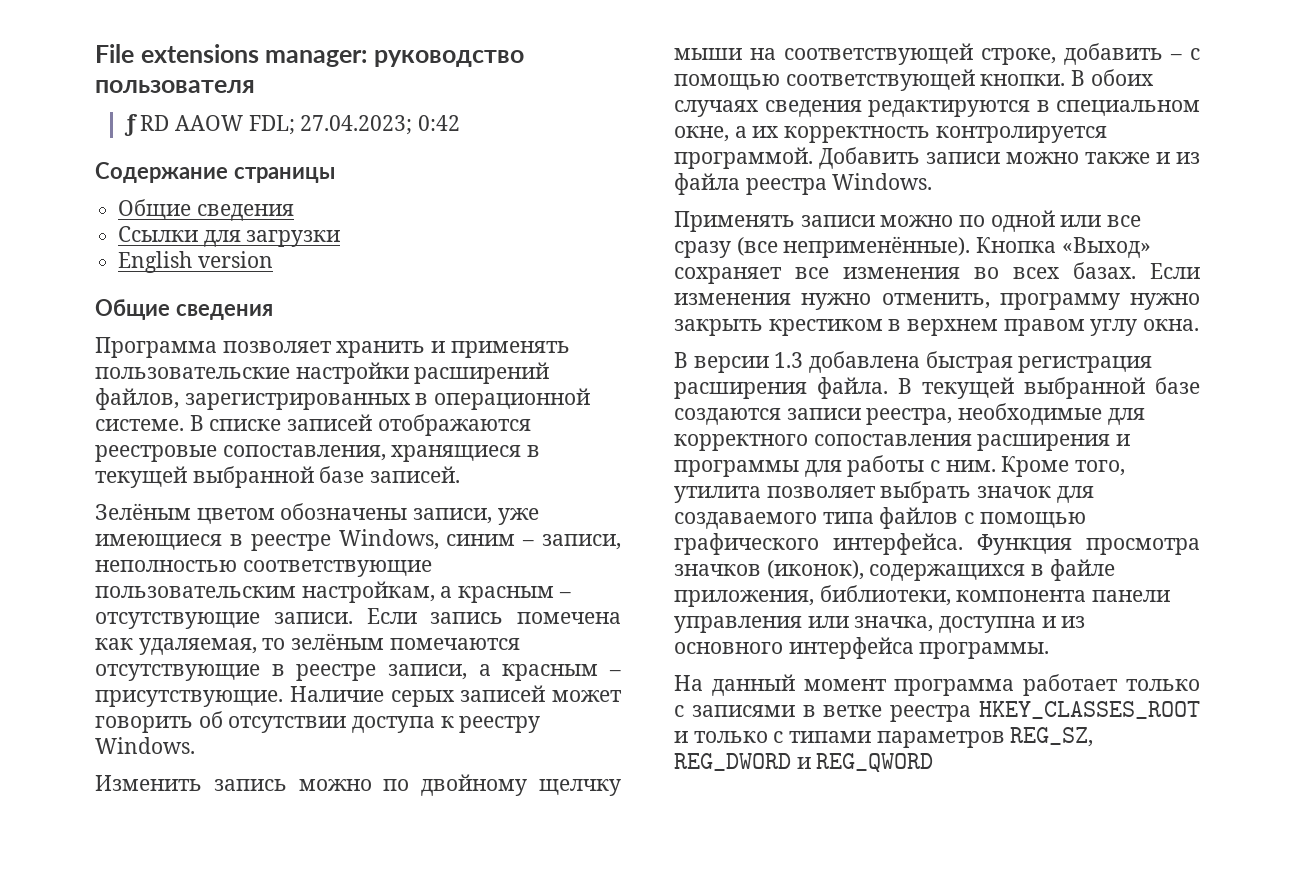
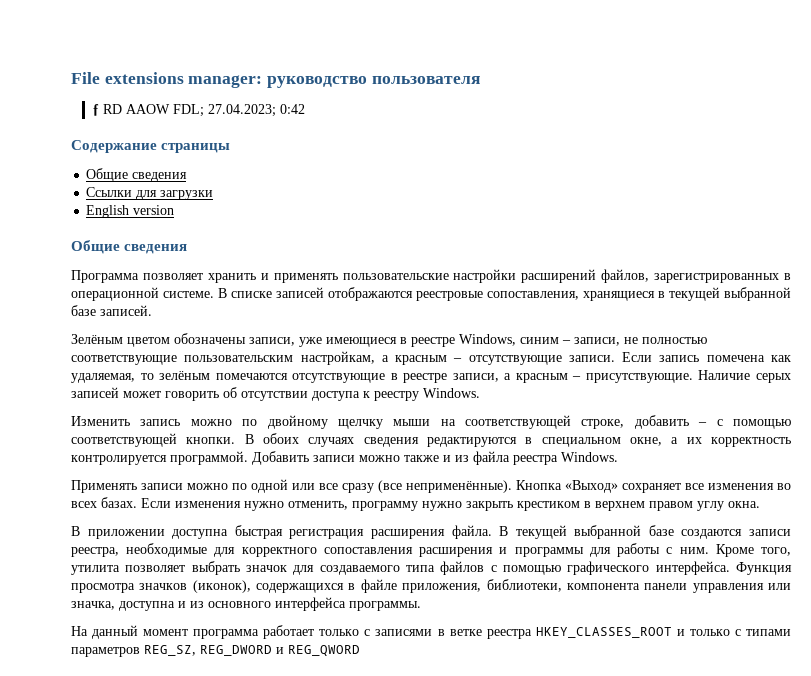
- Зелёным цветом обозначены записи, уже имеющиеся в реестре Windows, синим – записи, неполностью соответствующие пользовательским настройкам, а красным – отсутствующие записи.
+ Зелёным цветом обозначены записи, уже имеющиеся в реестре Windows, синим – записи, не полностью соответствующие пользовательским настройкам, а красным – отсутствующие записи.
- В версии 1.3 добавлена быстрая регистрация расширения файла.
+ В приложении доступна быстрая регистрация расширения файла.

